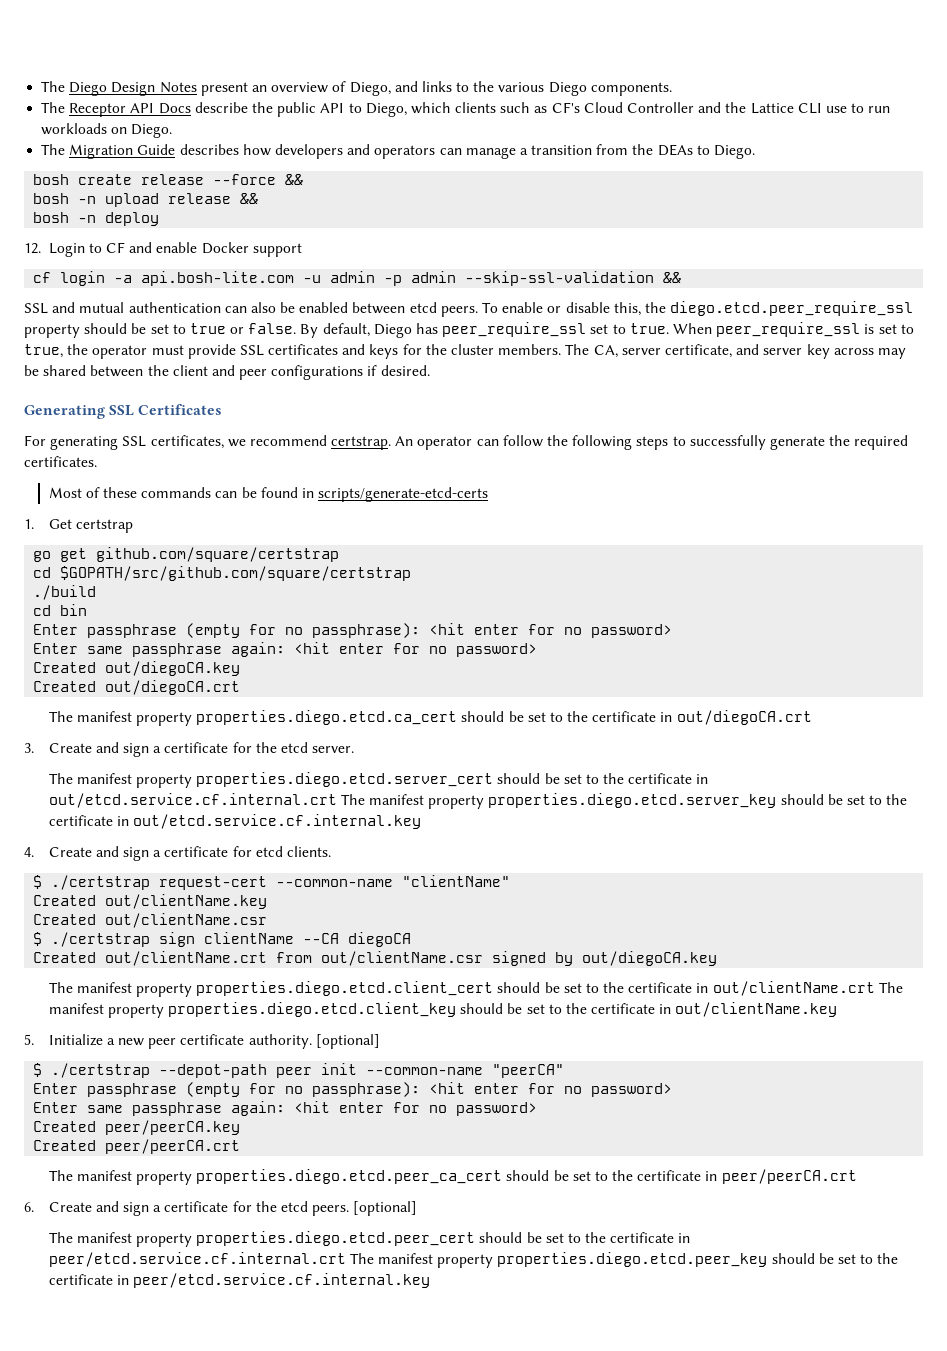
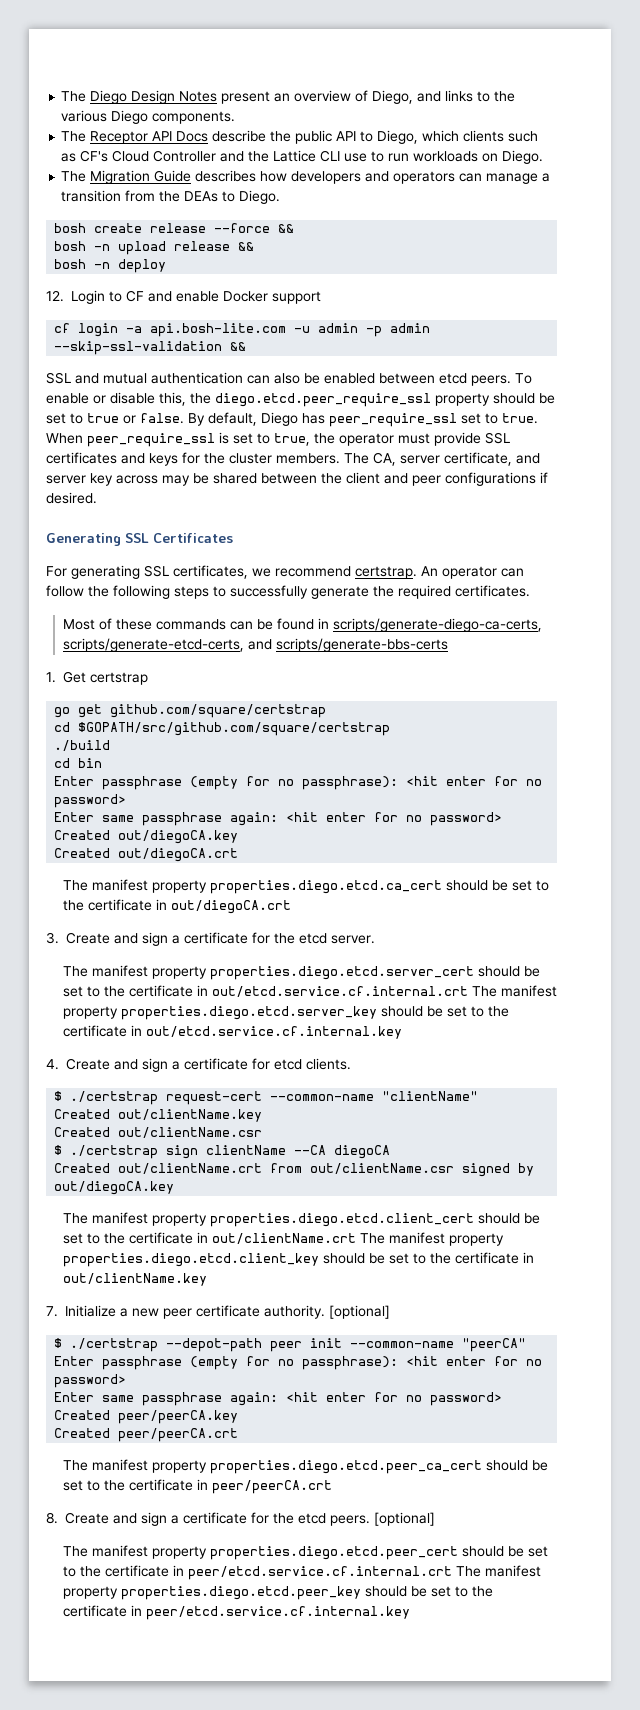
- Most of these commands can be found in scripts/generate-etcd-certs
+ Most of these commands can be found in scripts/generate-diego-ca-certs, scripts/generate-etcd-certs, and scripts/generate-bbs-certs
- 5. Initialize a new peer certificate authority.
+ 7. Initialize a new peer certificate authority.
- 6. Create and sign a certificate for the etcd peers.
+ 8. Create and sign a certificate for the etcd peers.

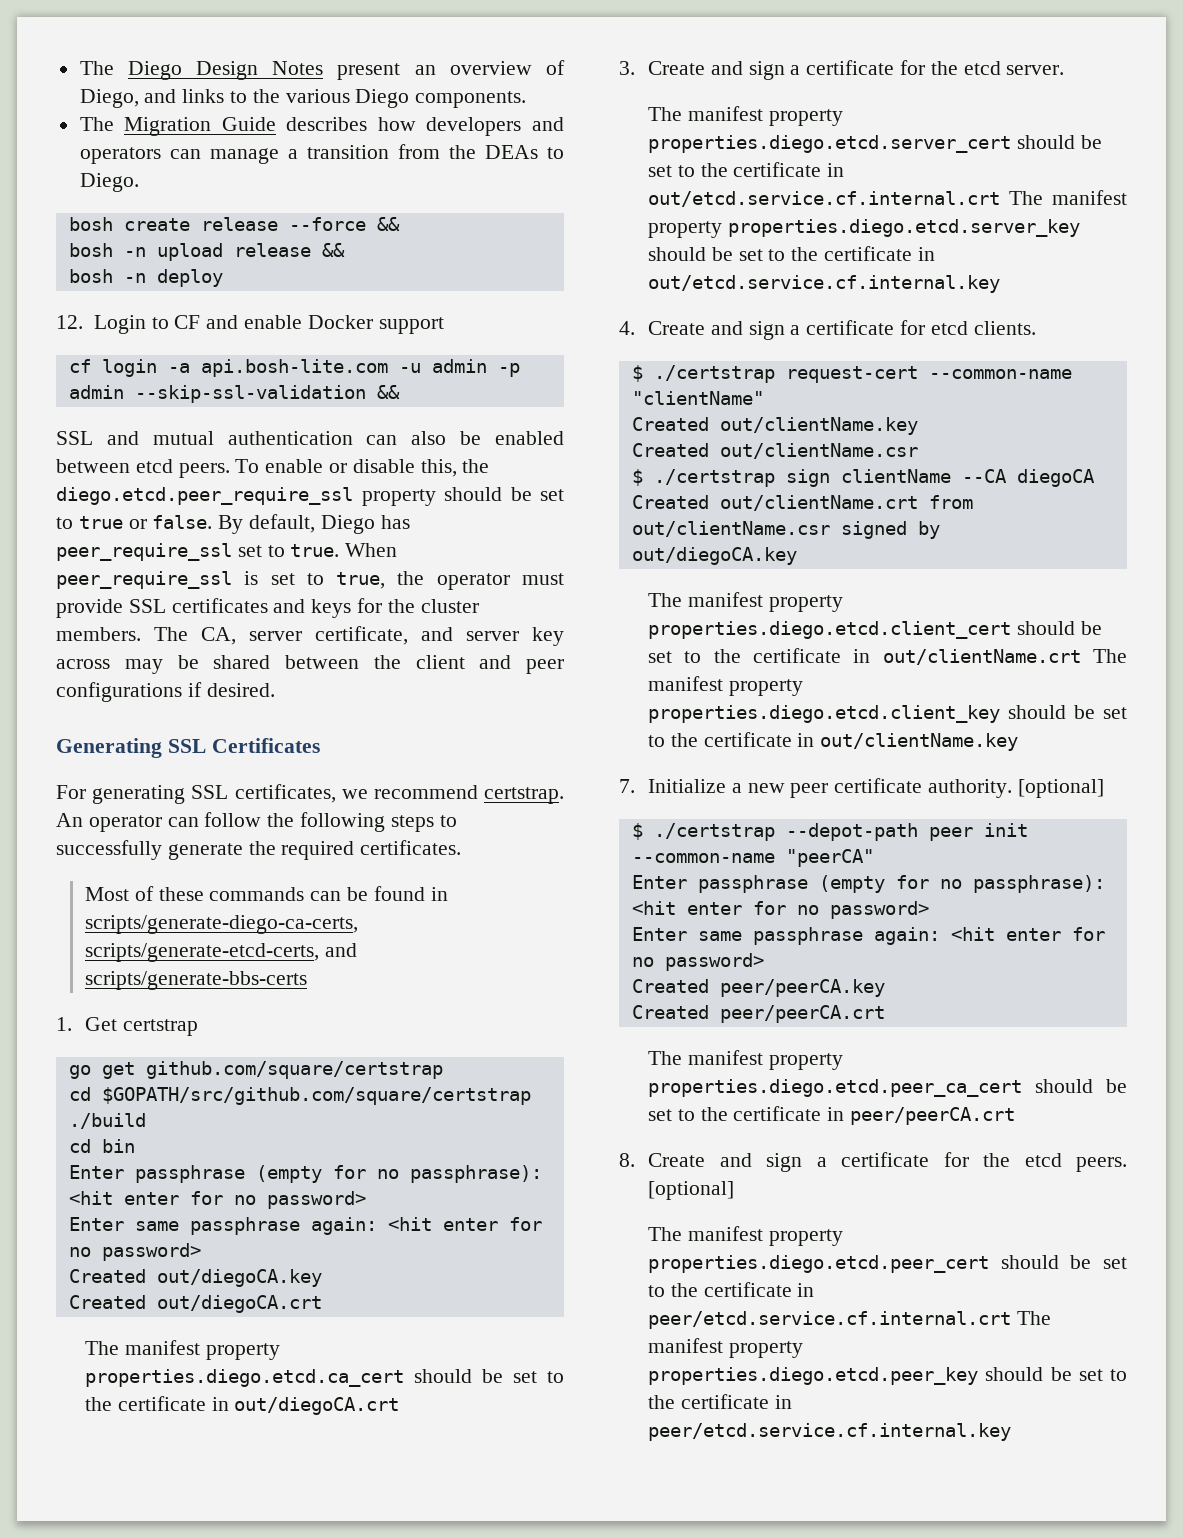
- The Receptor API Docs describe the public API to Diego, which clients such as CF's Cloud Controller and the Lattice CLI use to run workloads on Diego.

